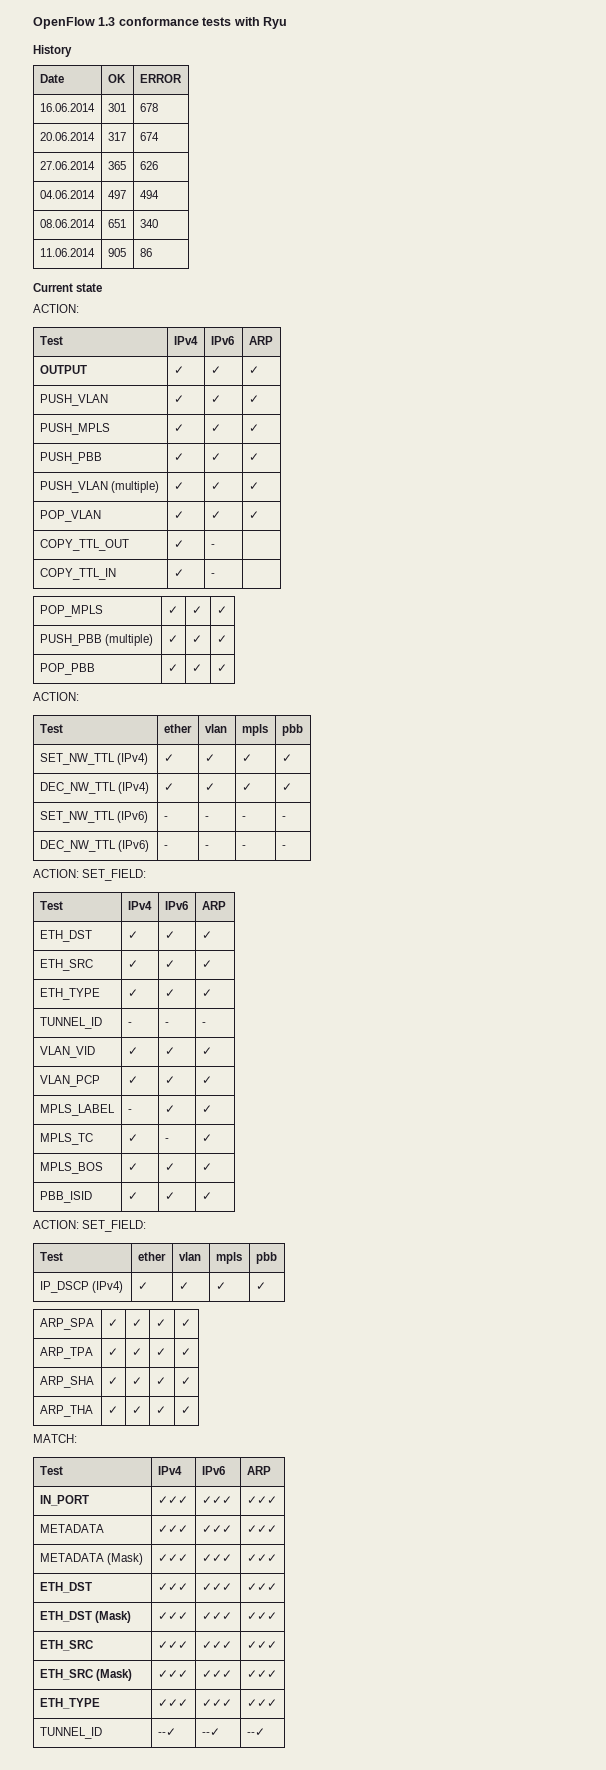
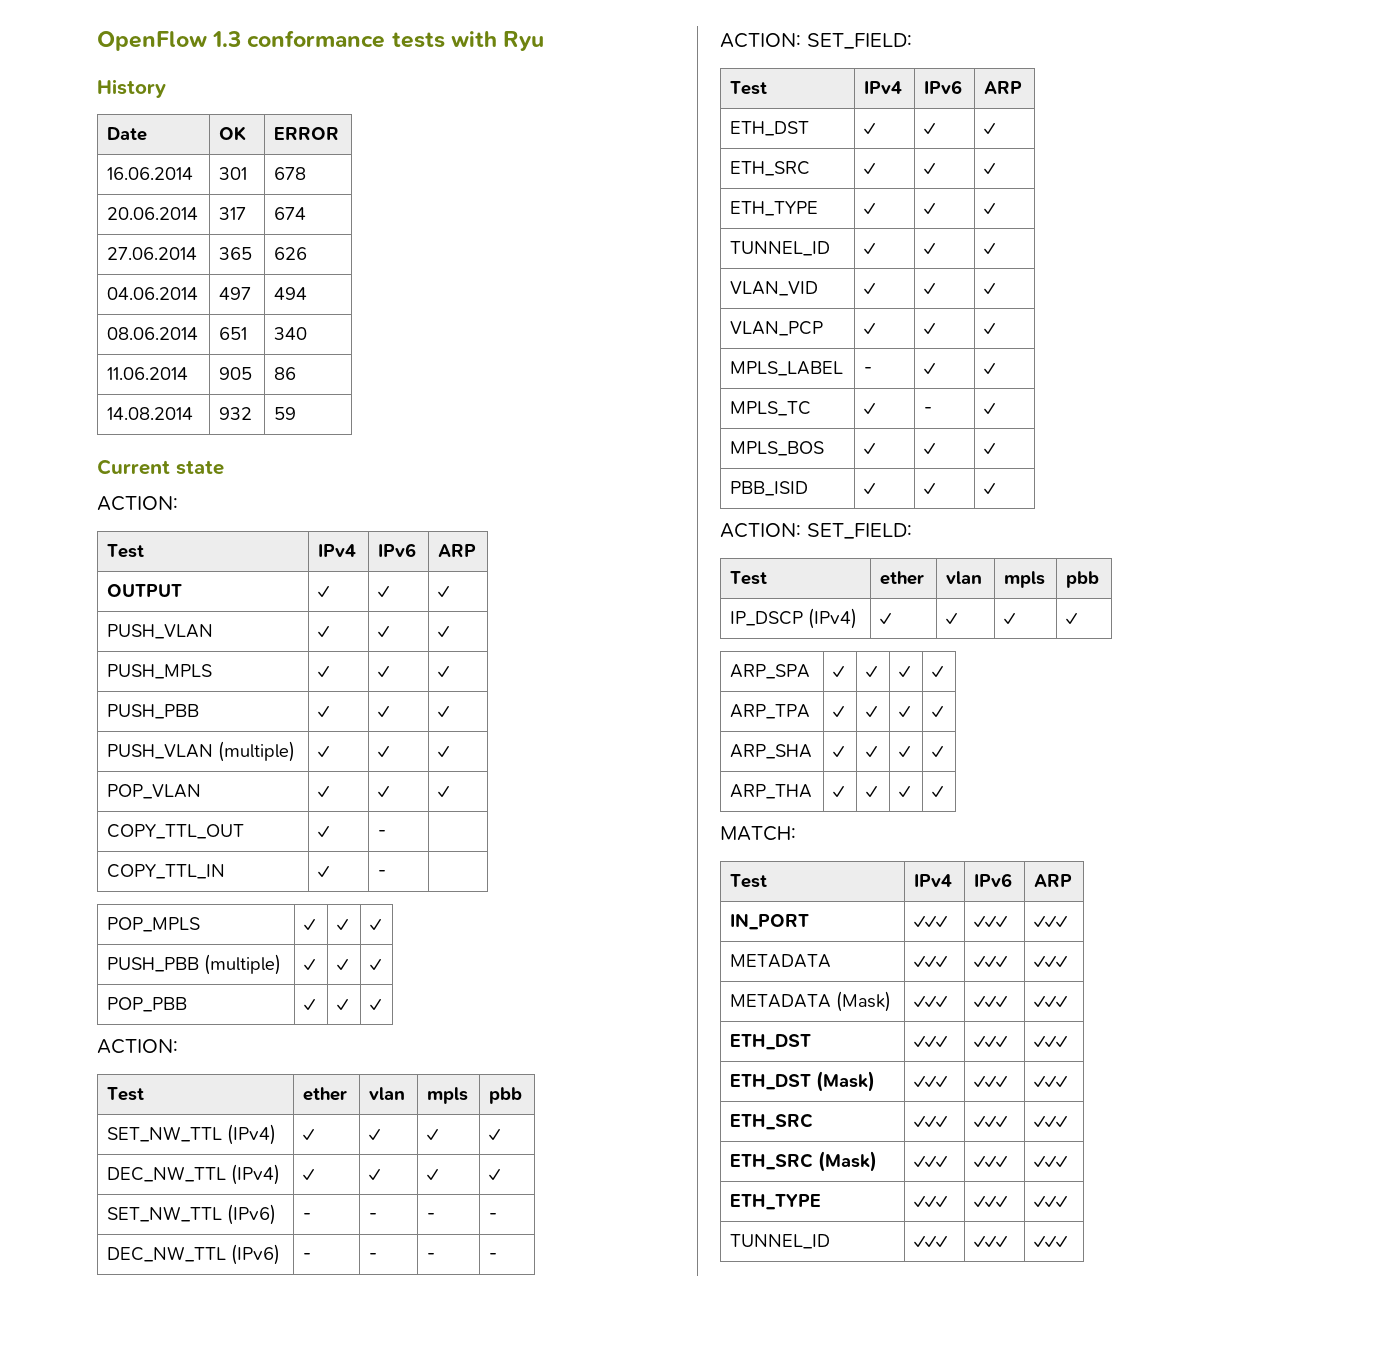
+ 14.08.2014 | 932 | 59
- TUNNEL_ID | - | - | -
+ TUNNEL_ID | ✓ | ✓ | ✓
- TUNNEL_ID | --✓ | --✓ | --✓
+ TUNNEL_ID | ✓✓✓ | ✓✓✓ | ✓✓✓

